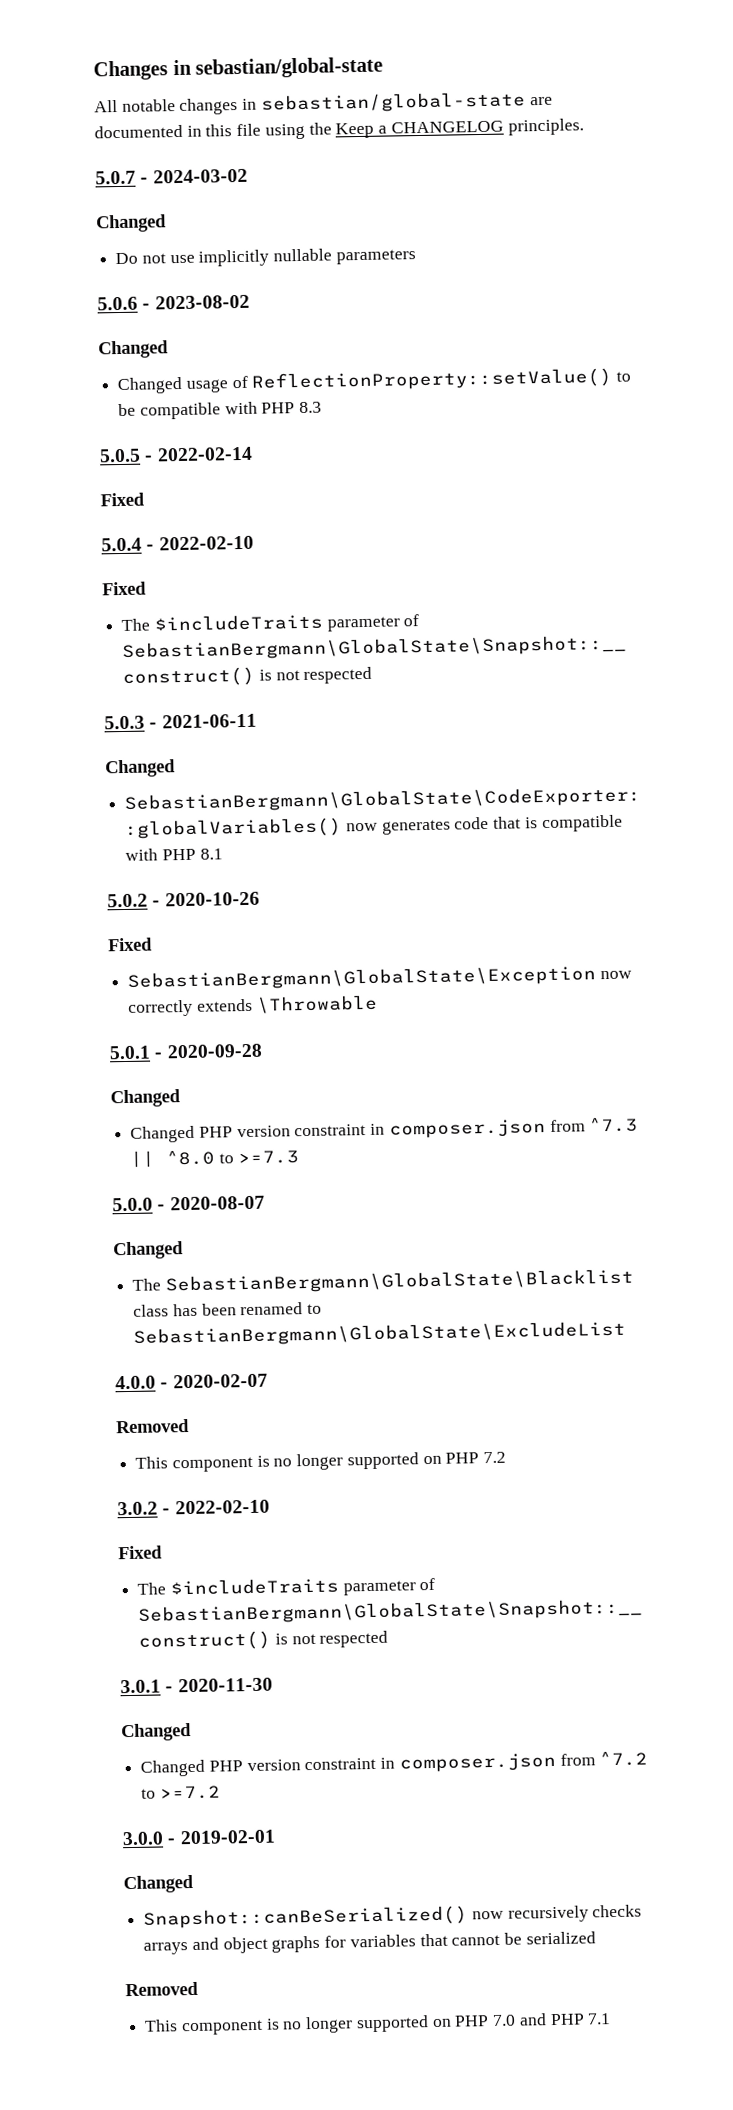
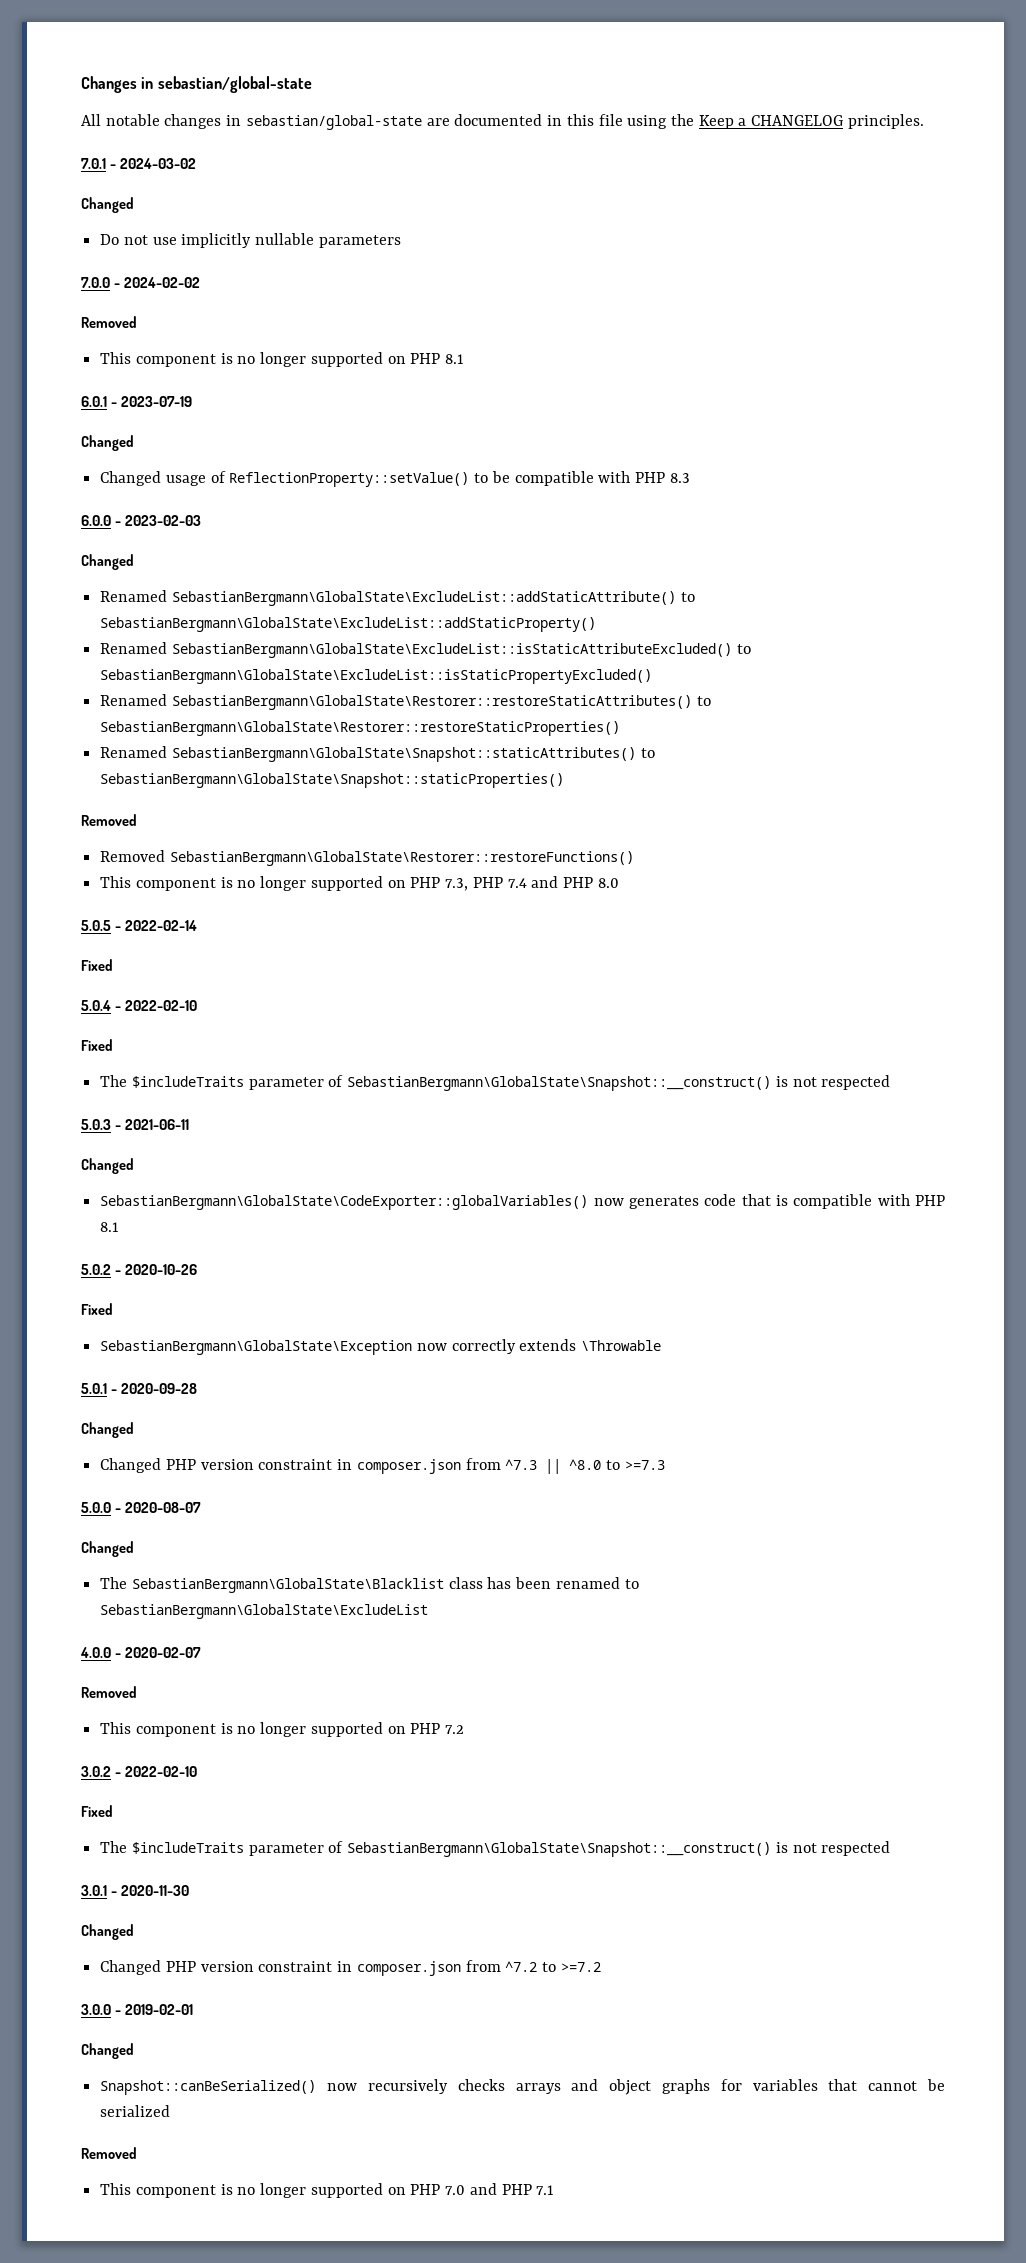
- 5.0.7 - 2024-03-02
+ 7.0.1 - 2024-03-02
- 5.0.6 - 2023-08-02
+ 7.0.0 - 2024-02-02
+ Removed
+ This component is no longer supported on PHP 8.1
+ 6.0.1 - 2023-07-19
+ 6.0.0 - 2023-02-03
+ Changed
+ Renamed SebastianBergmann\GlobalState\ExcludeList::addStaticAttribute() to SebastianBergmann\GlobalState\ExcludeList::addStaticProperty()
+ Renamed SebastianBergmann\GlobalState\ExcludeList::isStaticAttributeExcluded() to SebastianBergmann\GlobalState\ExcludeList::isStaticPropertyExcluded()
+ Renamed SebastianBergmann\GlobalState\Restorer::restoreStaticAttributes() to SebastianBergmann\GlobalState\Restorer::restoreStaticProperties()
+ Renamed SebastianBergmann\GlobalState\Snapshot::staticAttributes() to SebastianBergmann\GlobalState\Snapshot::staticProperties()
+ Removed
+ Removed SebastianBergmann\GlobalState\Restorer::restoreFunctions()
+ This component is no longer supported on PHP 7.3, PHP 7.4 and PHP 8.0

